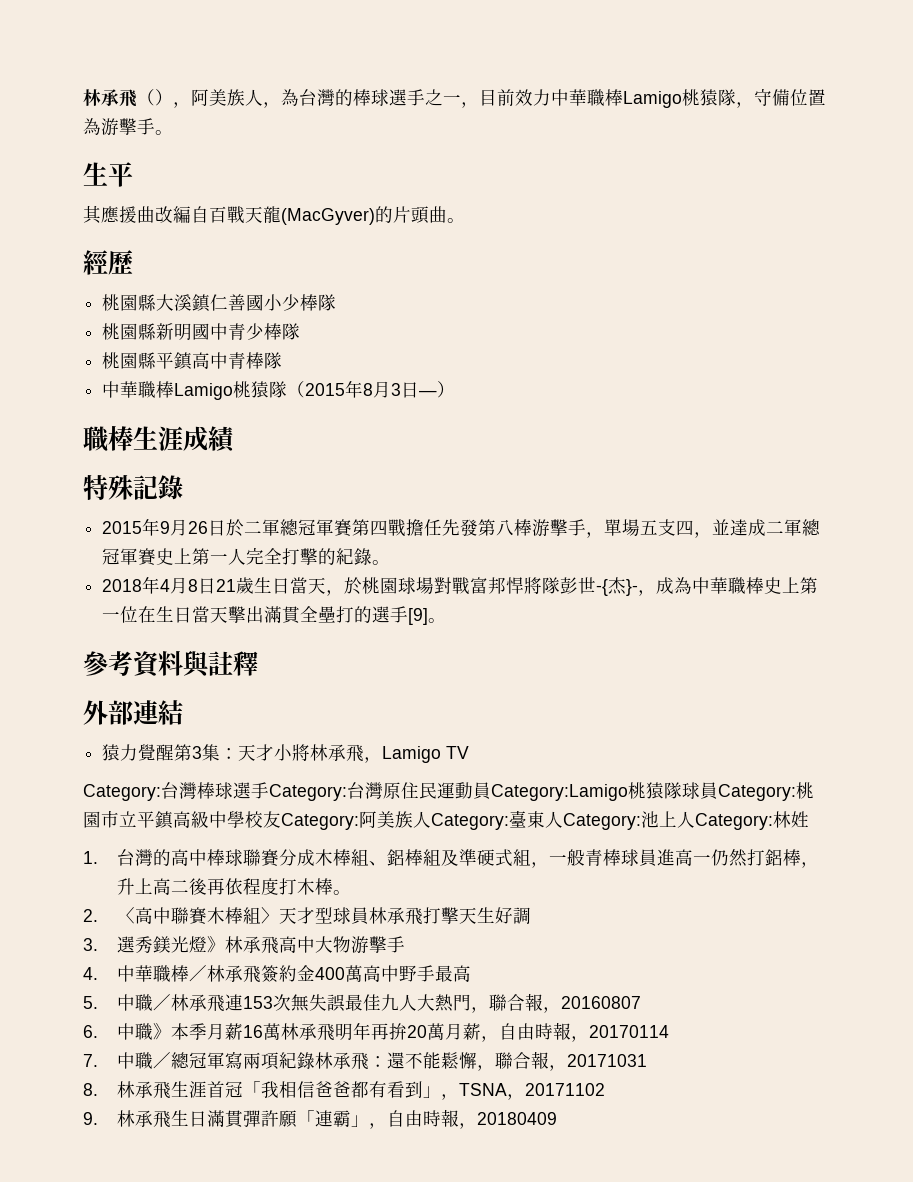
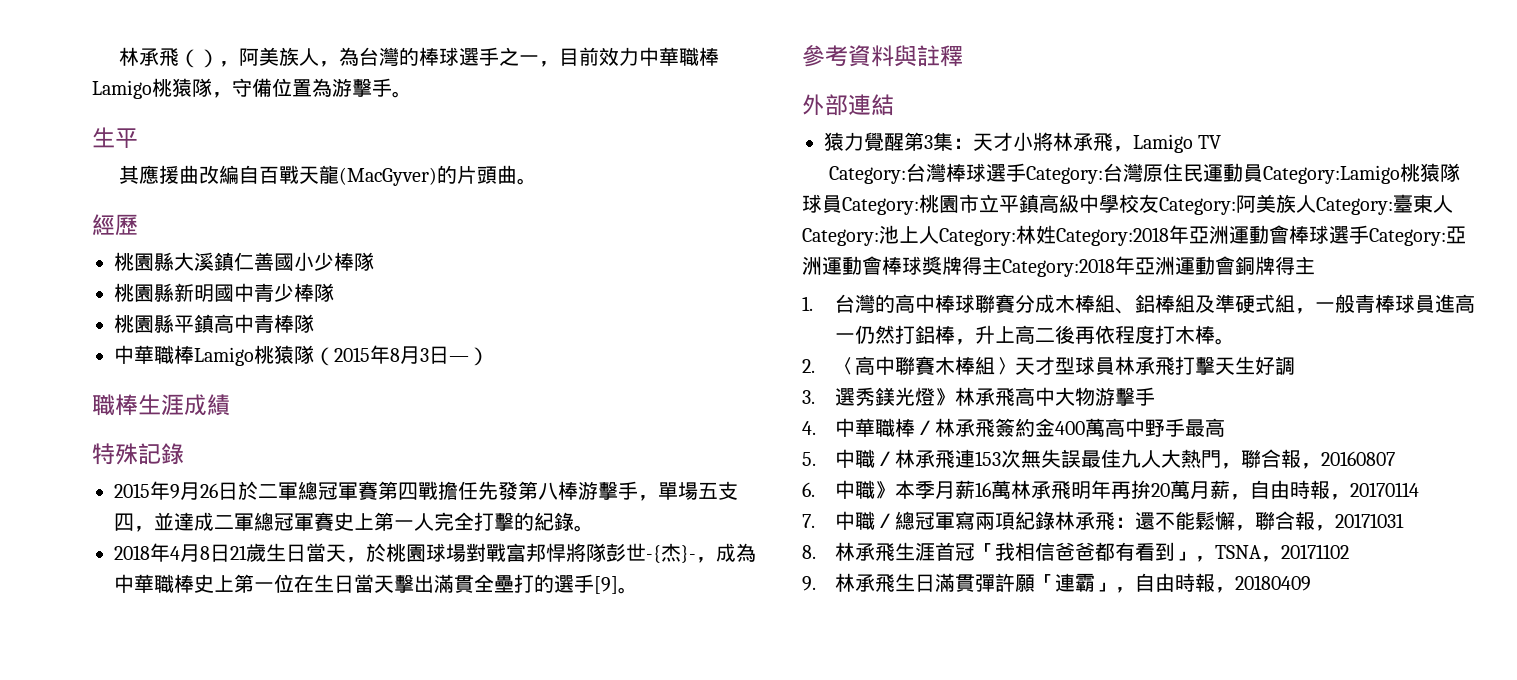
- Category:台灣棒球選手Category:台灣原住民運動員Category:Lamigo桃猿隊球員Category:桃園市立平鎮高級中學校友Category:阿美族人Category:臺東人Category:池上人Category:林姓
+ Category:台灣棒球選手Category:台灣原住民運動員Category:Lamigo桃猿隊球員Category:桃園市立平鎮高級中學校友Category:阿美族人Category:臺東人Category:池上人Category:林姓Category:2018年亞洲運動會棒球選手Category:亞洲運動會棒球獎牌得主Category:2018年亞洲運動會銅牌得主

